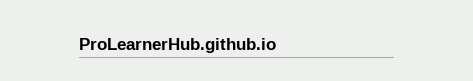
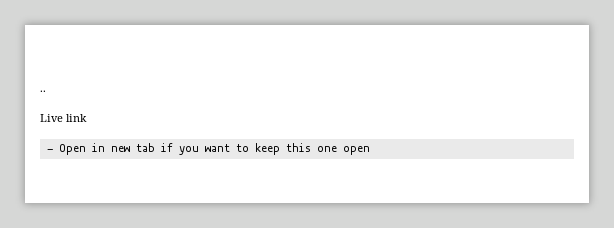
- ProLearnerHub.github.io
+ ..
+ Live link
+ - Open in new tab if you want to keep this one open

